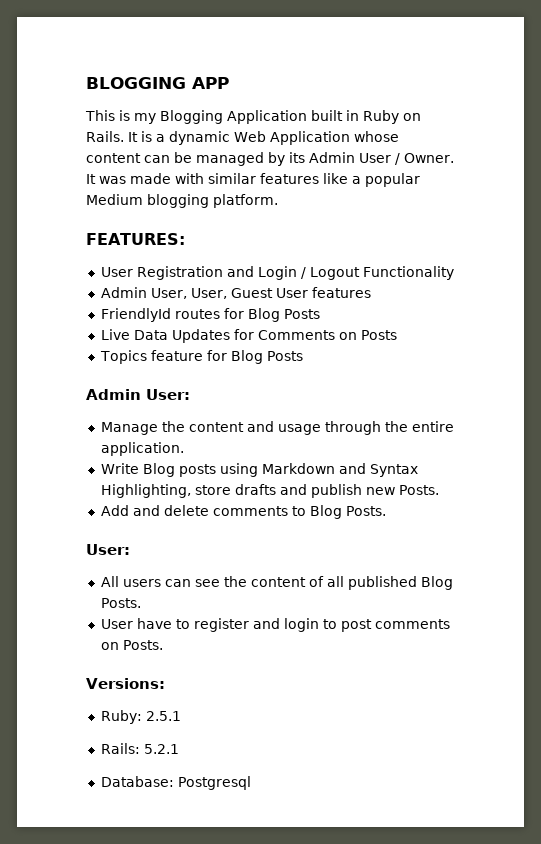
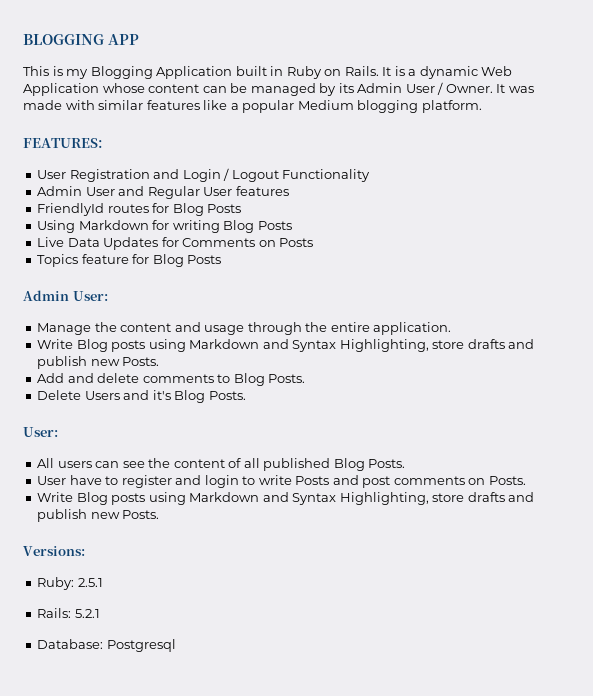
- Admin User, User, Guest User features
+ Admin User and Regular User features
+ Using Markdown for writing Blog Posts
+ Delete Users and it's Blog Posts.
- User have to register and login to post comments on Posts.
+ User have to register and login to write Posts and post comments on Posts.
+ Write Blog posts using Markdown and Syntax Highlighting, store drafts and publish new Posts.

